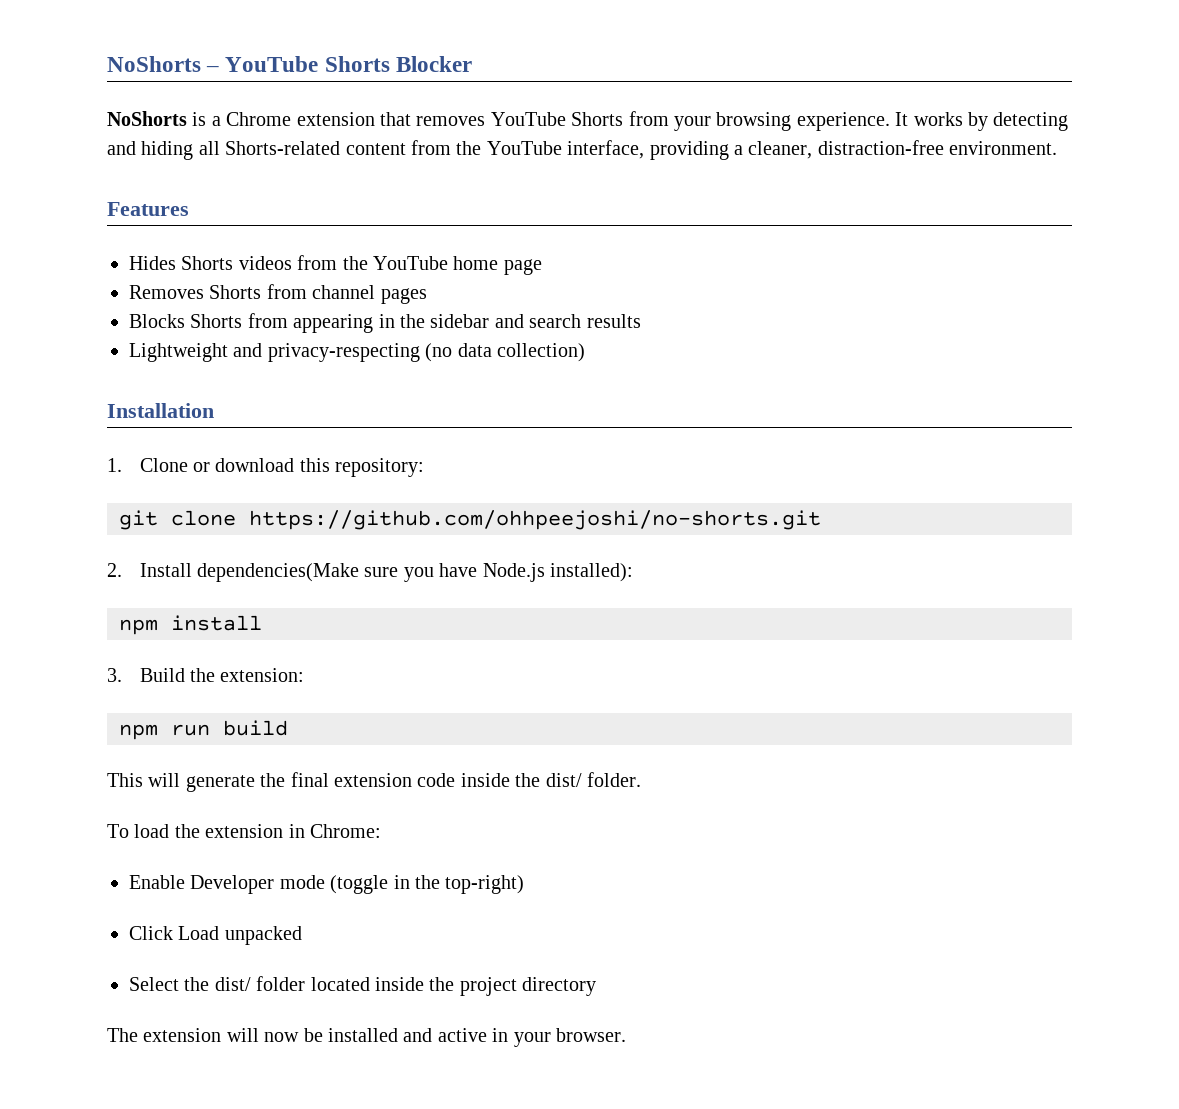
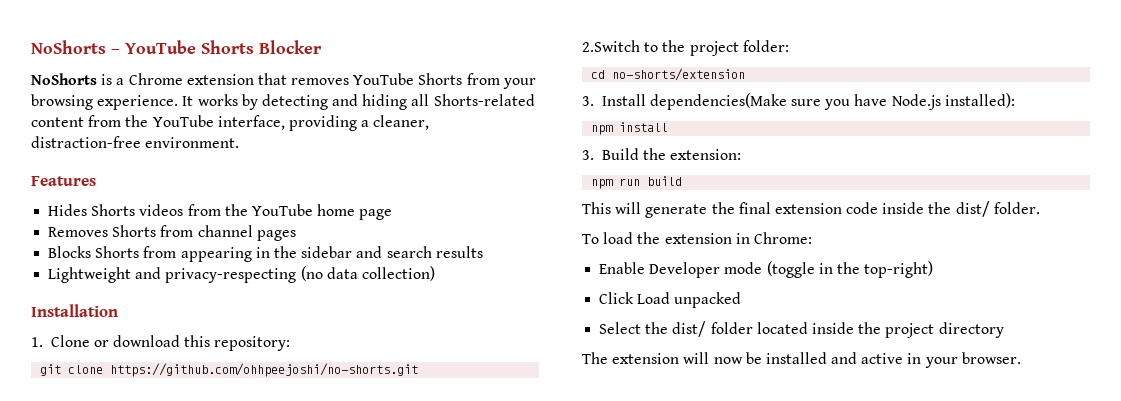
- 2. Install dependencies(Make sure you have Node.js installed):
+ 2.Switch to the project folder:
+ cd no-shorts/extension
+ 3. Install dependencies(Make sure you have Node.js installed):

